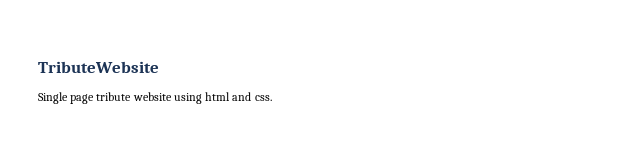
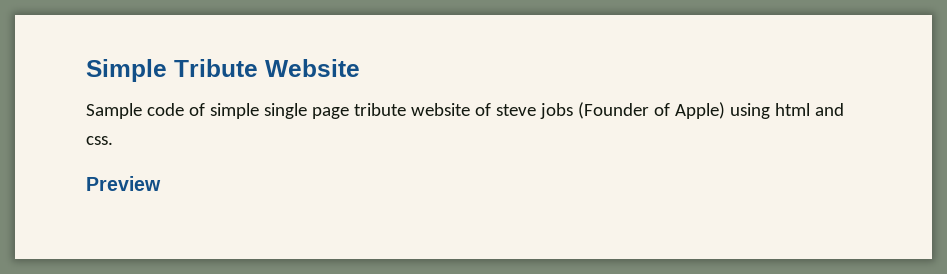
- TributeWebsite
- Single page tribute website using html and css.
+ Simple Tribute Website
+ Sample code of simple single page tribute website of steve jobs (Founder of Apple) using html and css.
+ Preview

